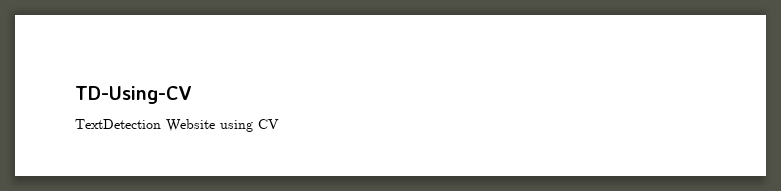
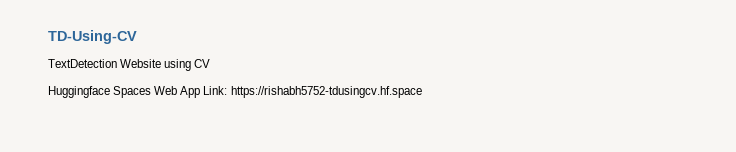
+ Huggingface Spaces Web App Link: https://rishabh5752-tdusingcv.hf.space

